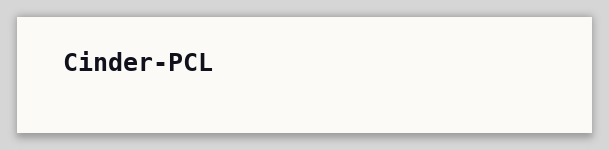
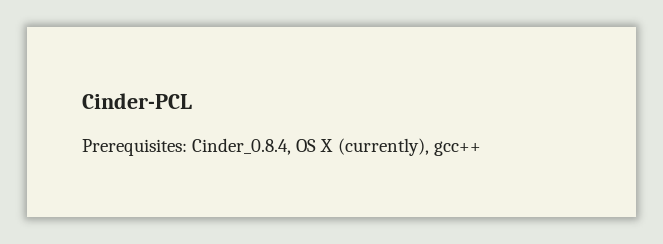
+ Prerequisites: Cinder_0.8.4, OS X (currently), gcc++

